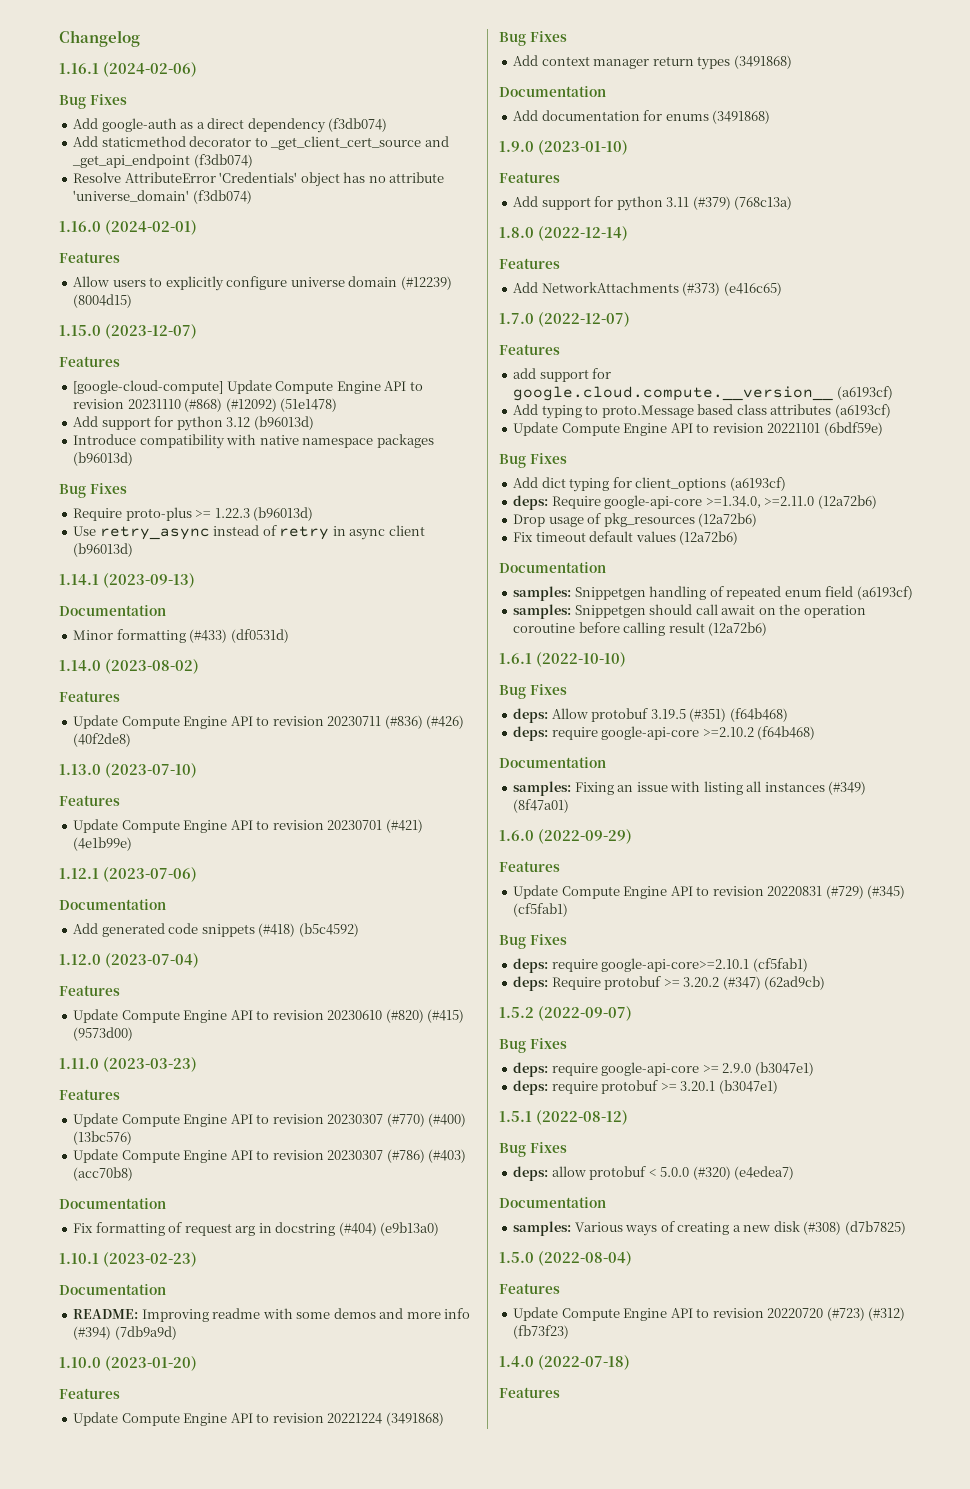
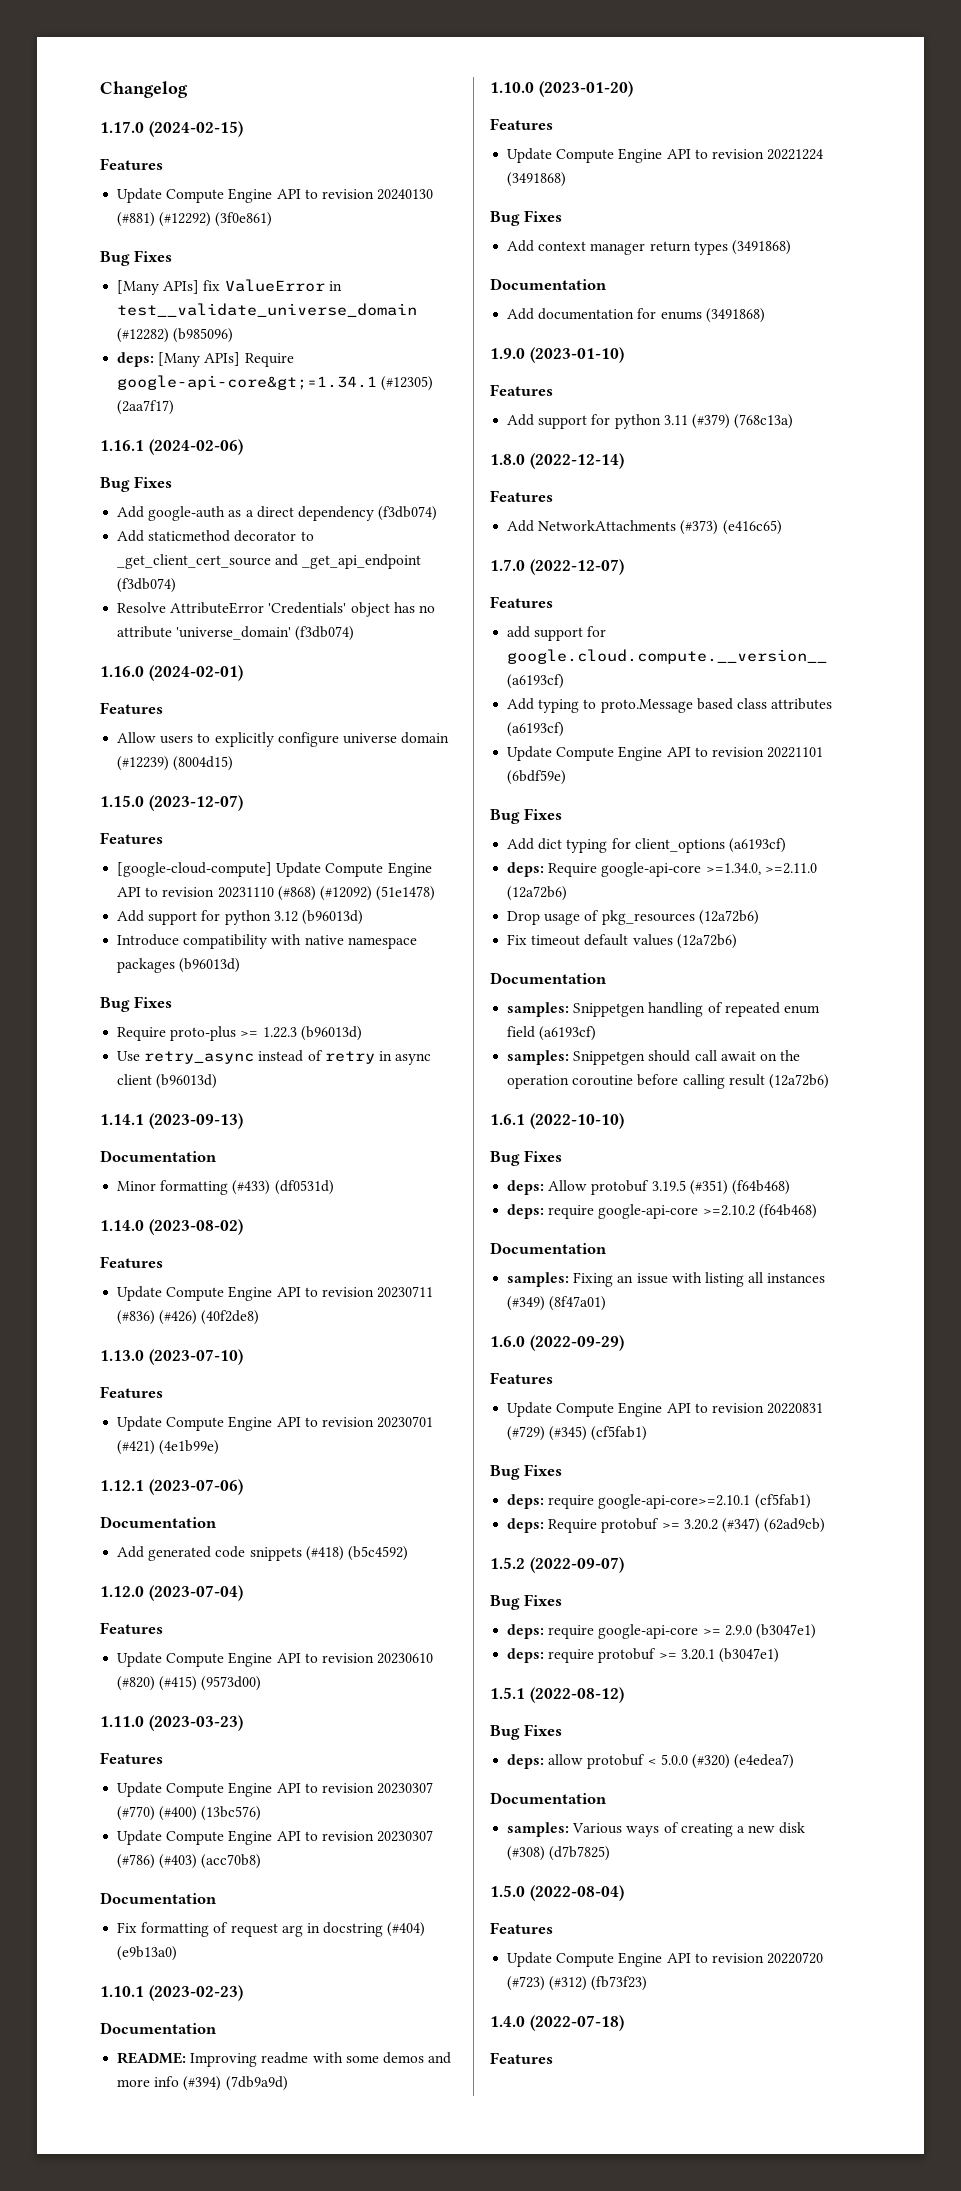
+ 1.17.0 (2024-02-15)
+ Features
+ Update Compute Engine API to revision 20240130 (#881) (#12292) (3f0e861)
+ Bug Fixes
+ [Many APIs] fix ValueError in test__validate_universe_domain (#12282) (b985096)
+ deps: [Many APIs] Require google-api-core&gt;=1.34.1 (#12305) (2aa7f17)

